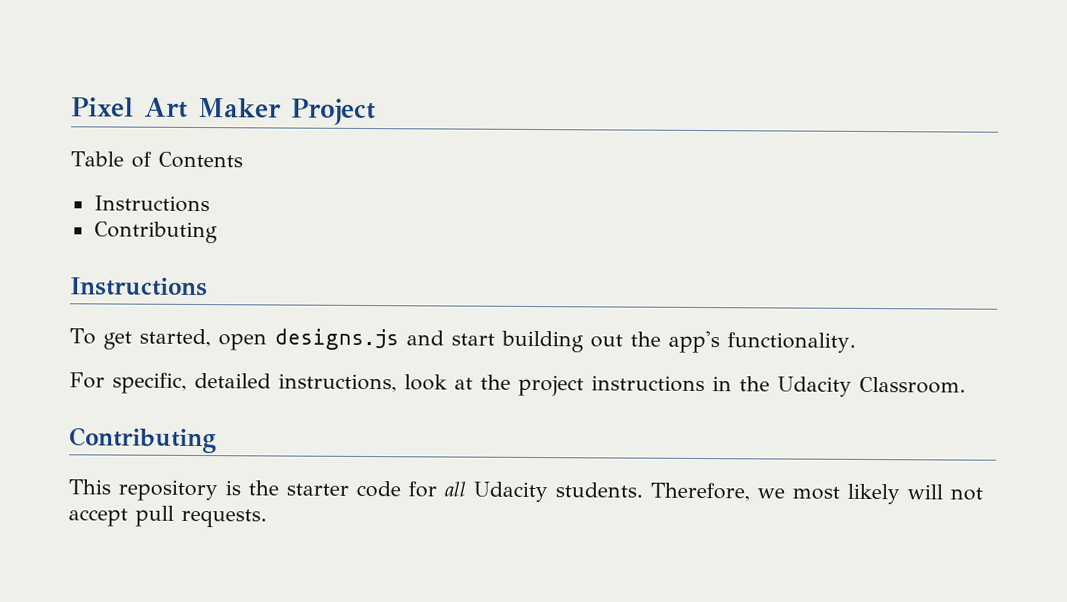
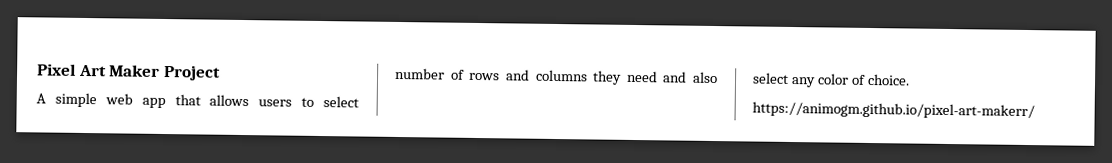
- Table of Contents
- Instructions
- Contributing
- Instructions
- To get started, open designs.js and start building out the app's functionality.
- For specific, detailed instructions, look at the project instructions in the Udacity Classroom.
- Contributing
- This repository is the starter code for all Udacity students. Therefore, we most likely will not accept pull requests.
+ A simple web app that allows users to select number of rows and columns they need and also select any color of choice.
+ https://animogm.github.io/pixel-art-makerr/

